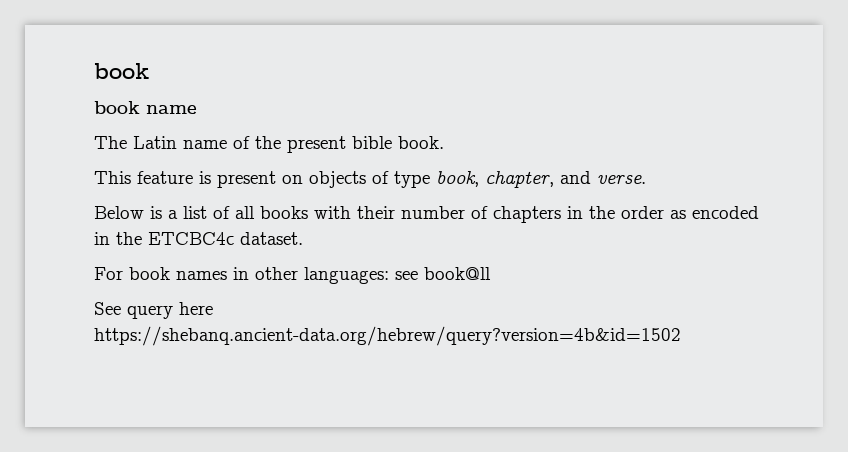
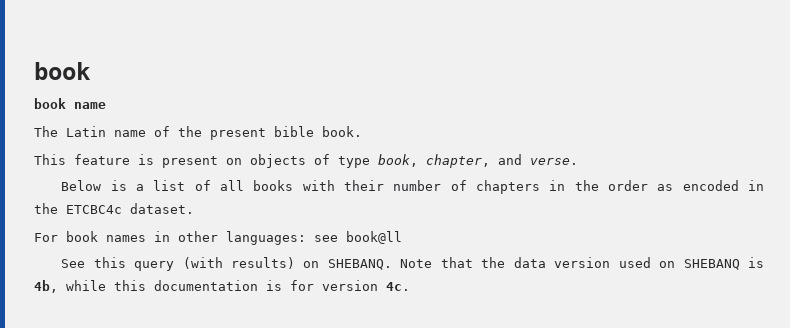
- See query here https://shebanq.ancient-data.org/hebrew/query?version=4b&id=1502
+ See this query (with results) on SHEBANQ. Note that the data version used on SHEBANQ is 4b, while this documentation is for version 4c.

